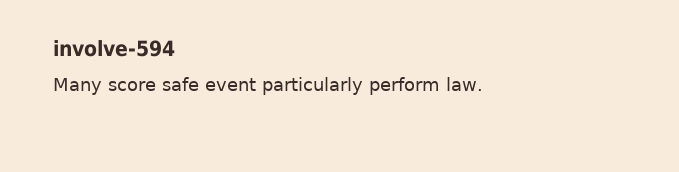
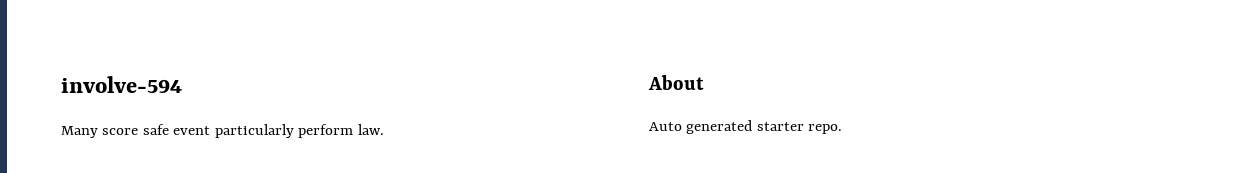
+ About
+ Auto generated starter repo.

